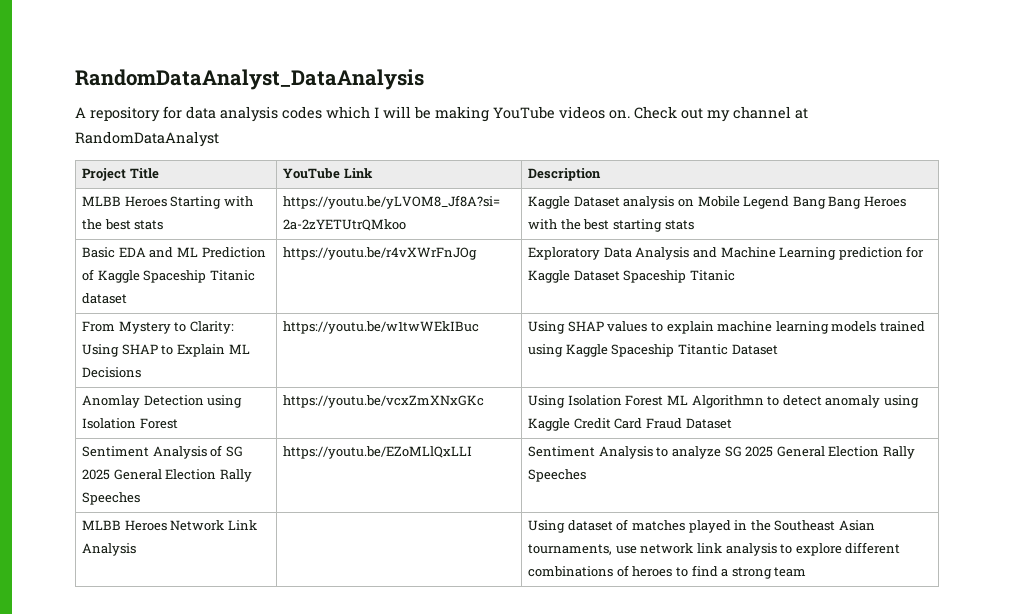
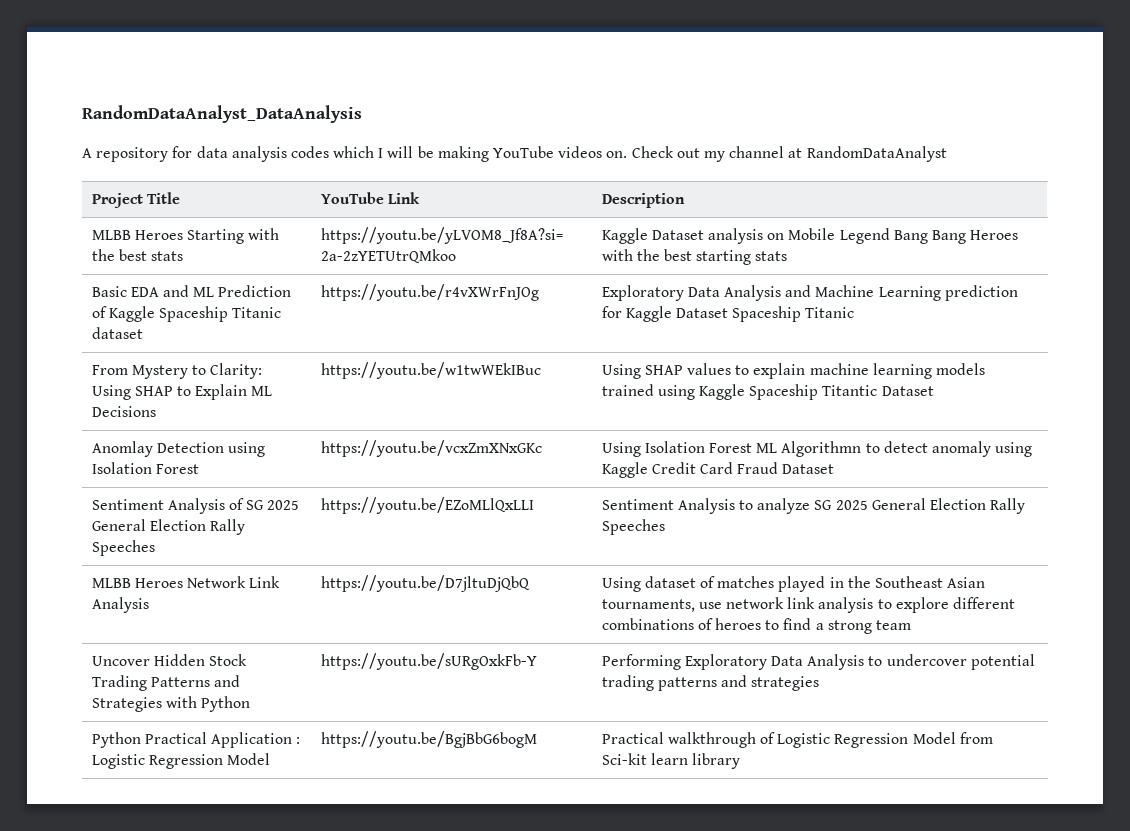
- MLBB Heroes Network Link Analysis | | Using dataset of matches played in the Southeast Asian tournaments, use network link analysis to explore different combinations of heroes to find a strong team
+ MLBB Heroes Network Link Analysis | https://youtu.be/D7jltuDjQbQ | Using dataset of matches played in the Southeast Asian tournaments, use network link analysis to explore different combinations of heroes to find a strong team
+ Uncover Hidden Stock Trading Patterns and Strategies with Python | https://youtu.be/sURgOxkFb-Y | Performing Exploratory Data Analysis to undercover potential trading patterns and strategies
+ Python Practical Application : Logistic Regression Model | https://youtu.be/BgjBbG6bogM | Practical walkthrough of Logistic Regression Model from Sci-kit learn library

